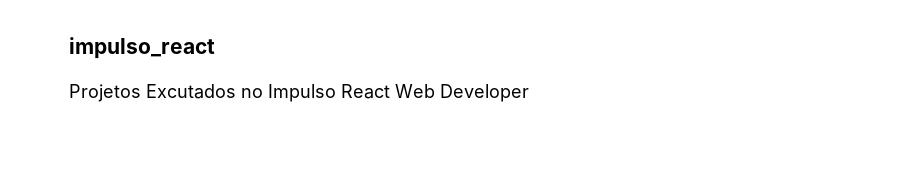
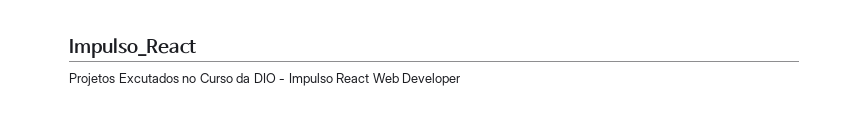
- impulso_react
+ Impulso_React
- Projetos Excutados no Impulso React Web Developer
+ Projetos Excutados no Curso da DIO - Impulso React Web Developer

